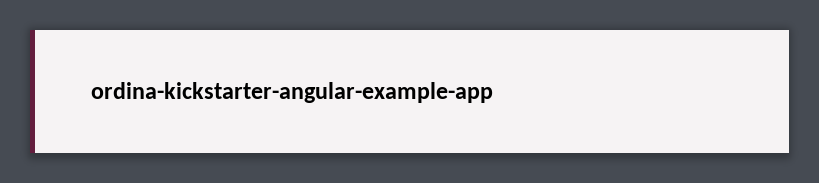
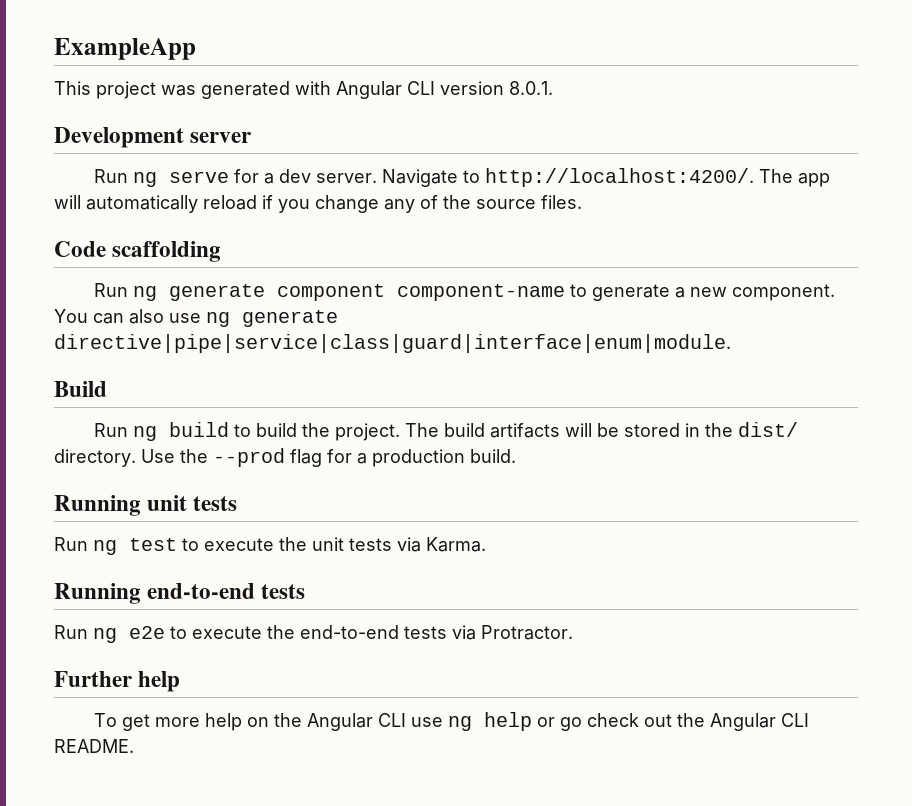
- ordina-kickstarter-angular-example-app
+ ExampleApp
+ This project was generated with Angular CLI version 8.0.1.
+ Development server
+ Run ng serve for a dev server. Navigate to http://localhost:4200/. The app will automatically reload if you change any of the source files.
+ Code scaffolding
+ Run ng generate component component-name to generate a new component. You can also use ng generate directive|pipe|service|class|guard|interface|enum|module.
+ Build
+ Run ng build to build the project. The build artifacts will be stored in the dist/ directory. Use the --prod flag for a production build.
+ Running unit tests
+ Run ng test to execute the unit tests via Karma.
+ Running end-to-end tests
+ Run ng e2e to execute the end-to-end tests via Protractor.
+ Further help
+ To get more help on the Angular CLI use ng help or go check out the Angular CLI README.

